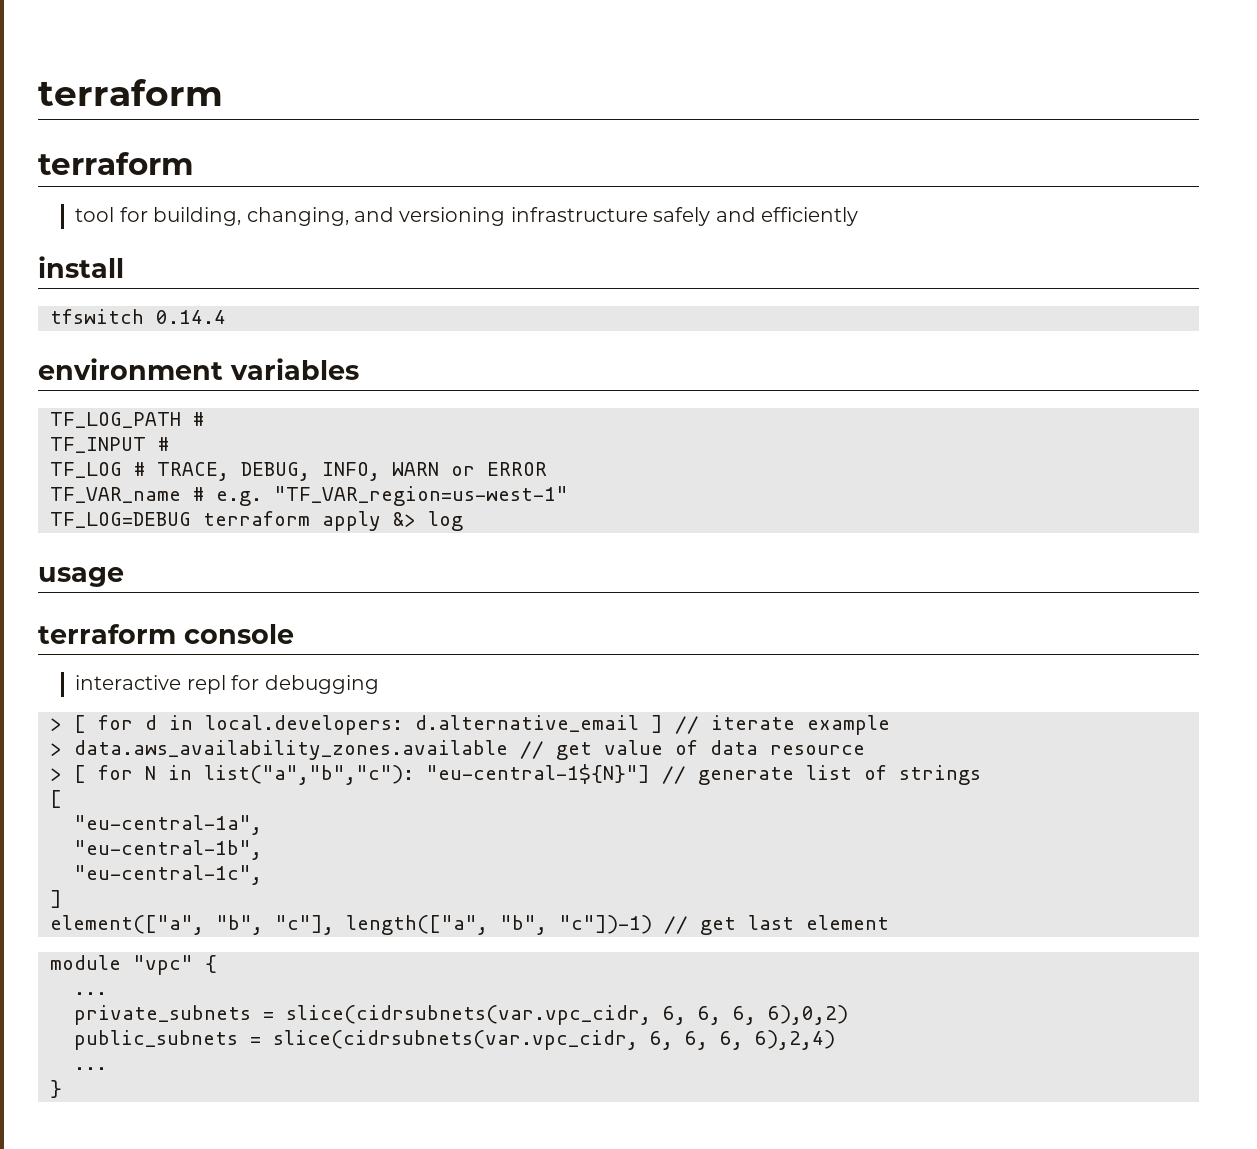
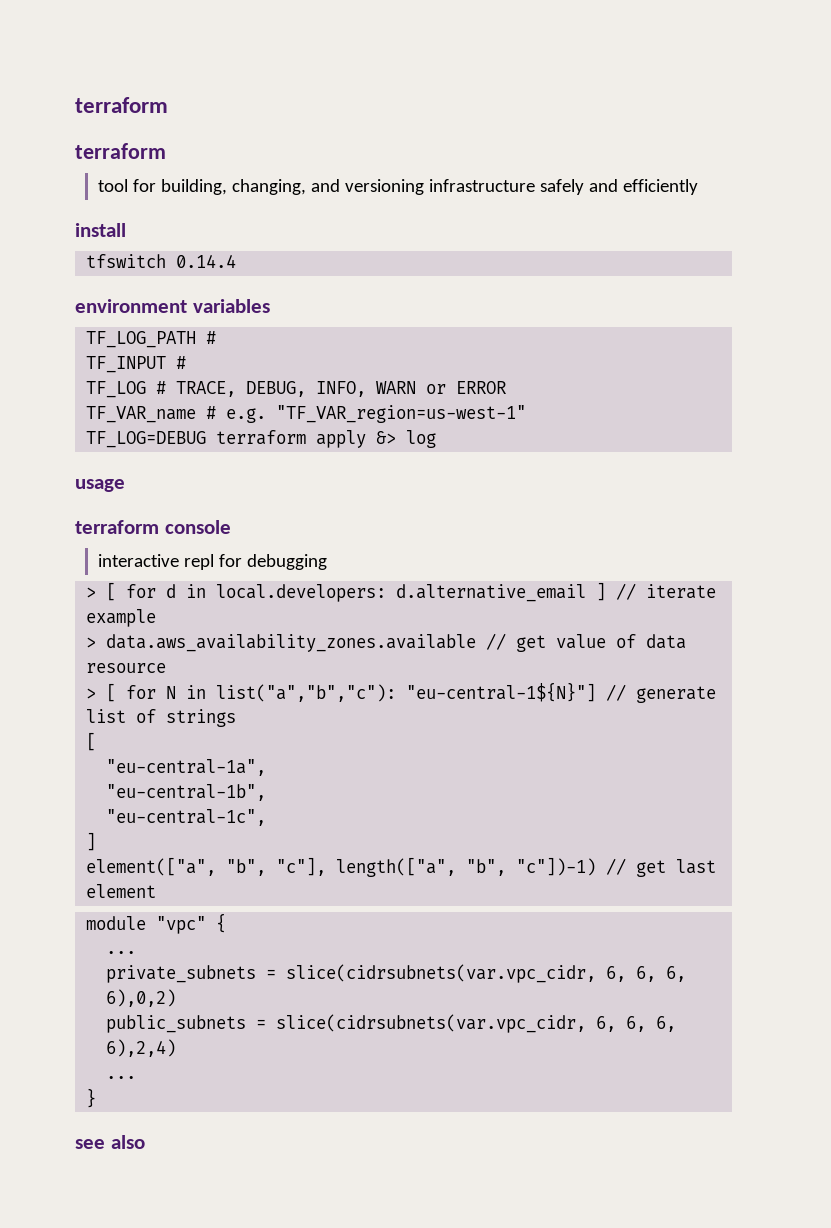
+ see also

